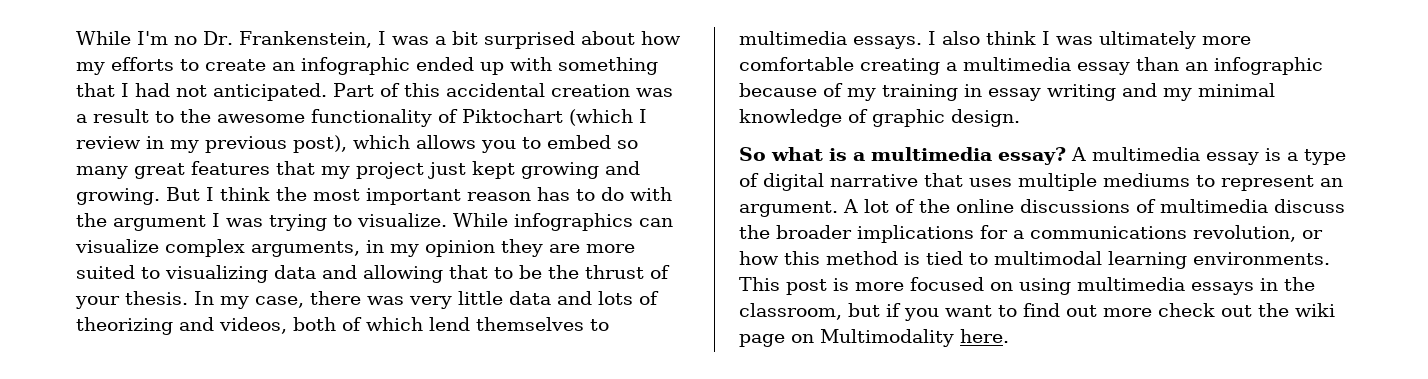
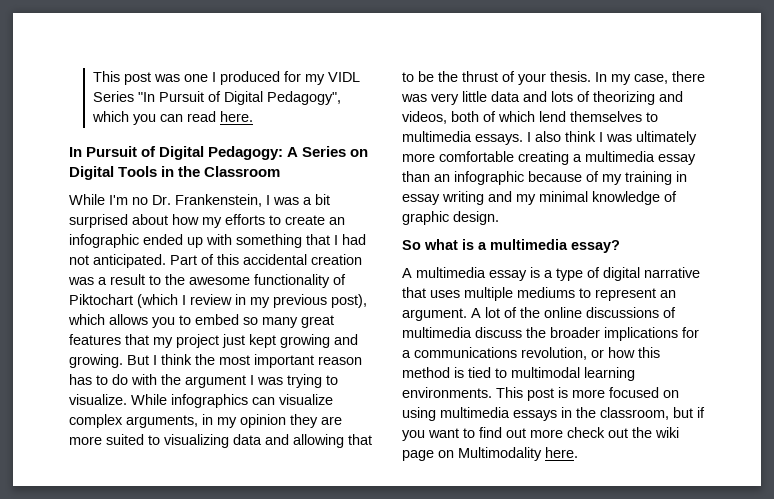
+ This post was one I produced for my VIDL Series "In Pursuit of Digital Pedagogy", which you can read here.
+ In Pursuit of Digital Pedagogy: A Series on Digital Tools in the Classroom
- So what is a multimedia essay? A multimedia essay is a type of digital narrative that uses multiple mediums to represent an argument.
+ So what is a multimedia essay?
+ A multimedia essay is a type of digital narrative that uses multiple mediums to represent an argument.

